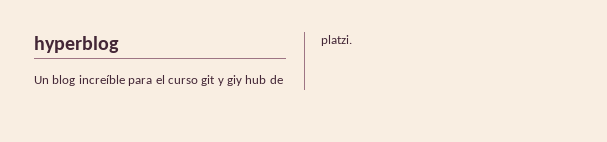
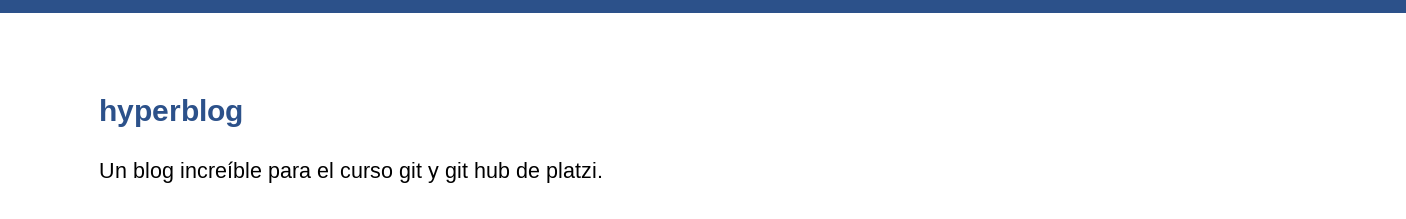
- Un blog increíble para el curso git y giy hub de platzi.
+ Un blog increíble para el curso git y git hub de platzi.

